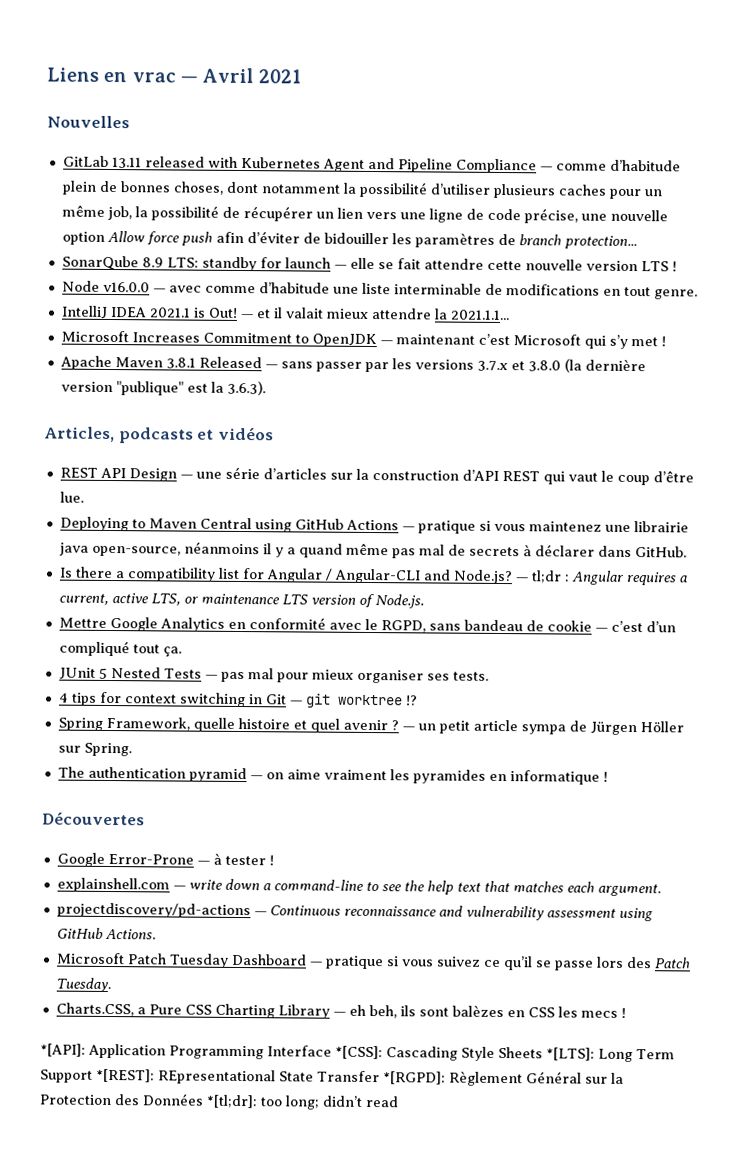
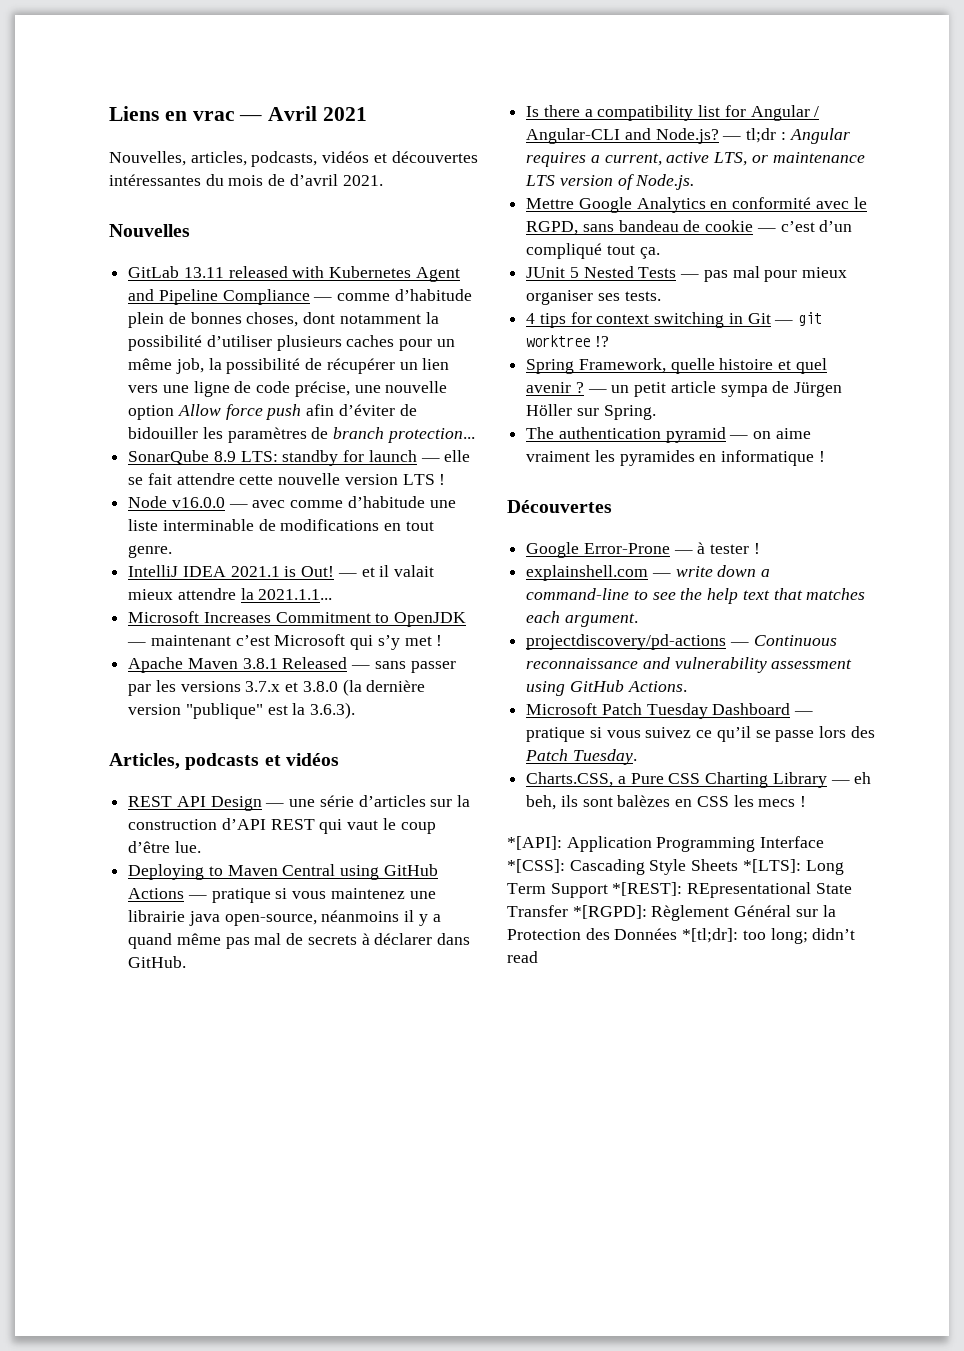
+ Nouvelles, articles, podcasts, vidéos et découvertes intéressantes du mois de d’avril 2021.

